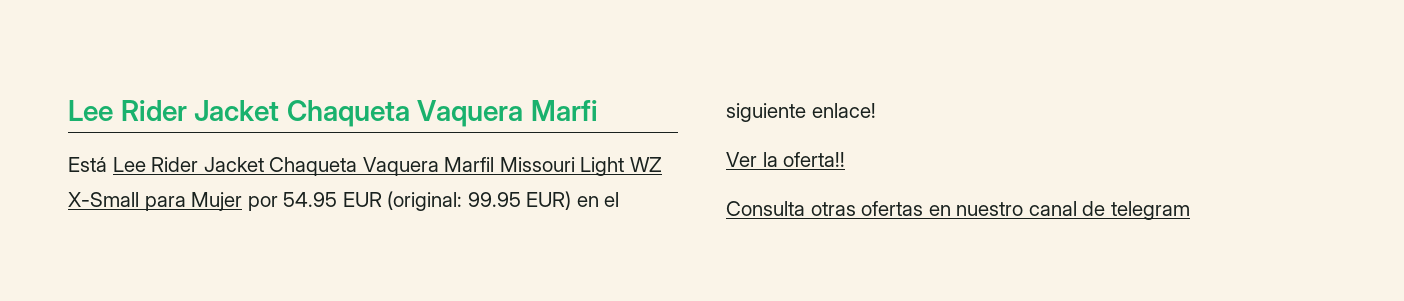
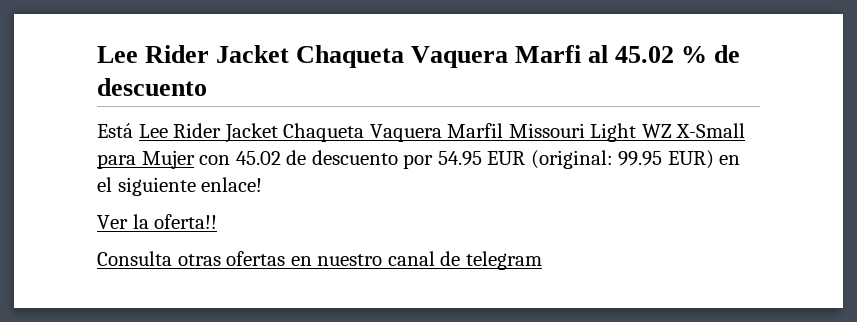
- Lee Rider Jacket Chaqueta Vaquera Marfi
+ Lee Rider Jacket Chaqueta Vaquera Marfi al 45.02 % de descuento
- Está Lee Rider Jacket Chaqueta Vaquera Marfil Missouri Light WZ X-Small para Mujer por 54.95 EUR (original: 99.95 EUR) en el siguiente enlace!
+ Está Lee Rider Jacket Chaqueta Vaquera Marfil Missouri Light WZ X-Small para Mujer con 45.02 de descuento por 54.95 EUR (original: 99.95 EUR) en el siguiente enlace!

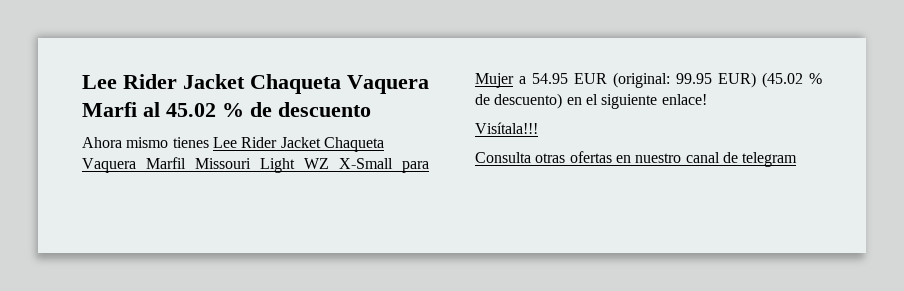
- Está Lee Rider Jacket Chaqueta Vaquera Marfil Missouri Light WZ X-Small para Mujer con 45.02 de descuento por 54.95 EUR (original: 99.95 EUR) en el siguiente enlace!
+ Ahora mismo tienes Lee Rider Jacket Chaqueta Vaquera Marfil Missouri Light WZ X-Small para Mujer a 54.95 EUR (original: 99.95 EUR) (45.02 % de descuento) en el siguiente enlace!
- Ver la oferta!!
+ Visítala!!!

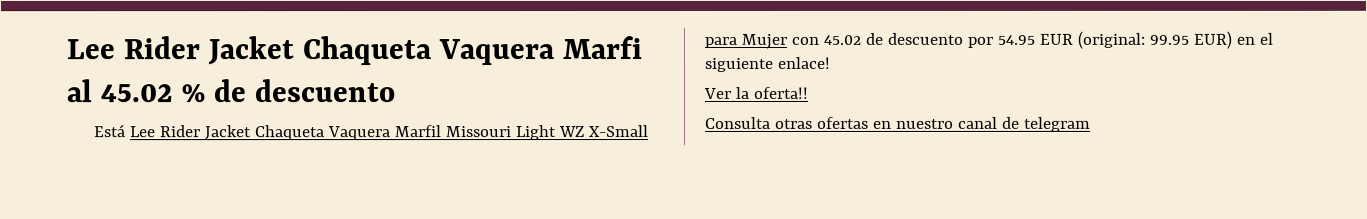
- Ahora mismo tienes Lee Rider Jacket Chaqueta Vaquera Marfil Missouri Light WZ X-Small para Mujer a 54.95 EUR (original: 99.95 EUR) (45.02 % de descuento) en el siguiente enlace!
+ Está Lee Rider Jacket Chaqueta Vaquera Marfil Missouri Light WZ X-Small para Mujer con 45.02 de descuento por 54.95 EUR (original: 99.95 EUR) en el siguiente enlace!
- Visítala!!!
+ Ver la oferta!!

